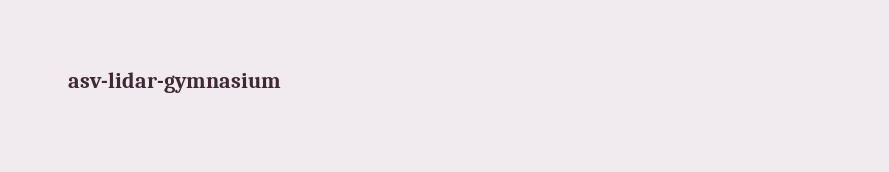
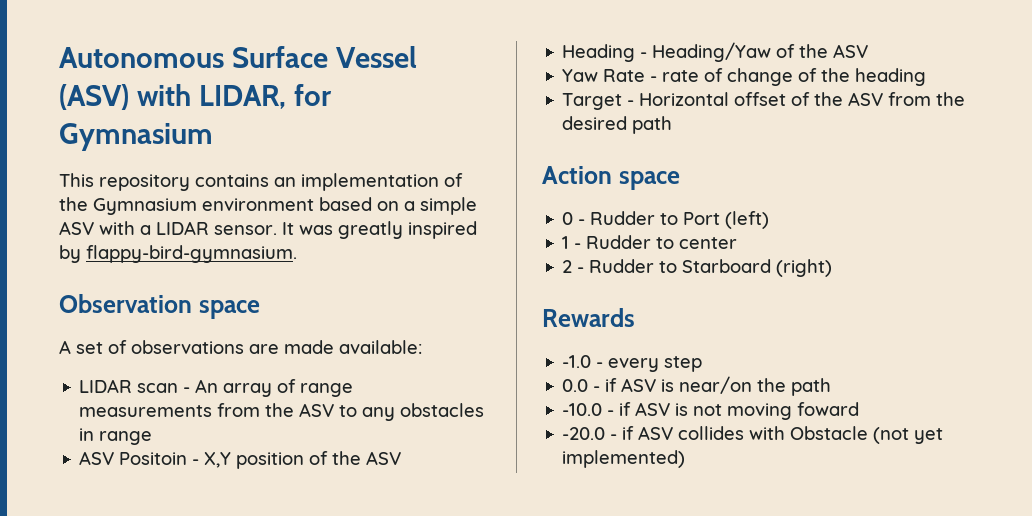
- asv-lidar-gymnasium
+ Autonomous Surface Vessel (ASV) with LIDAR, for Gymnasium
+ This repository contains an implementation of the Gymnasium environment based on a simple ASV with a LIDAR sensor. It was greatly inspired by flappy-bird-gymnasium.
+ Observation space
+ A set of observations are made available:
+ LIDAR scan - An array of range measurements from the ASV to any obstacles in range
+ ASV Positoin - X,Y position of the ASV
+ Heading - Heading/Yaw of the ASV
+ Yaw Rate - rate of change of the heading
+ Target - Horizontal offset of the ASV from the desired path
+ Action space
+ 0 - Rudder to Port (left)
+ 1 - Rudder to center
+ 2 - Rudder to Starboard (right)
+ Rewards
+ -1.0 - every step
+ 0.0 - if ASV is near/on the path
+ -10.0 - if ASV is not moving foward
+ -20.0 - if ASV collides with Obstacle (not yet implemented)

